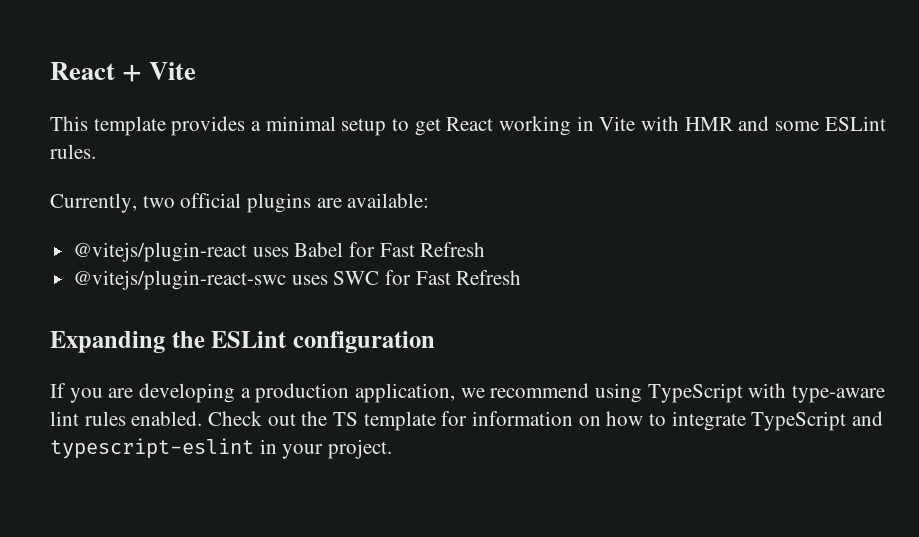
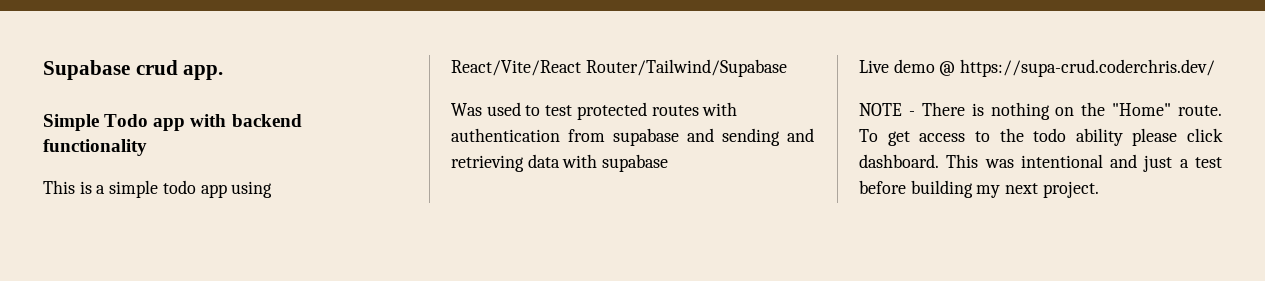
- React + Vite
- This template provides a minimal setup to get React working in Vite with HMR and some ESLint rules.
- Currently, two official plugins are available:
- @vitejs/plugin-react uses Babel for Fast Refresh
- @vitejs/plugin-react-swc uses SWC for Fast Refresh
- Expanding the ESLint configuration
- If you are developing a production application, we recommend using TypeScript with type-aware lint rules enabled. Check out the TS template for information on how to integrate TypeScript and typescript-eslint in your project.
+ Supabase crud app.
+ Simple Todo app with backend functionality
+ This is a simple todo app using React/Vite/React Router/Tailwind/Supabase
+ Was used to test protected routes with authentication from supabase and sending and retrieving data with supabase
+ Live demo @ https://supa-crud.coderchris.dev/
+ NOTE - There is nothing on the "Home" route. To get access to the todo ability please click dashboard. This was intentional and just a test before building my next project.

